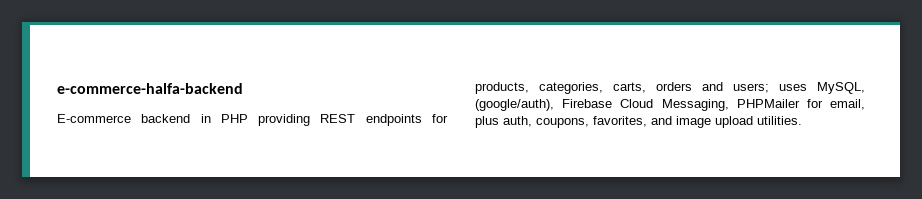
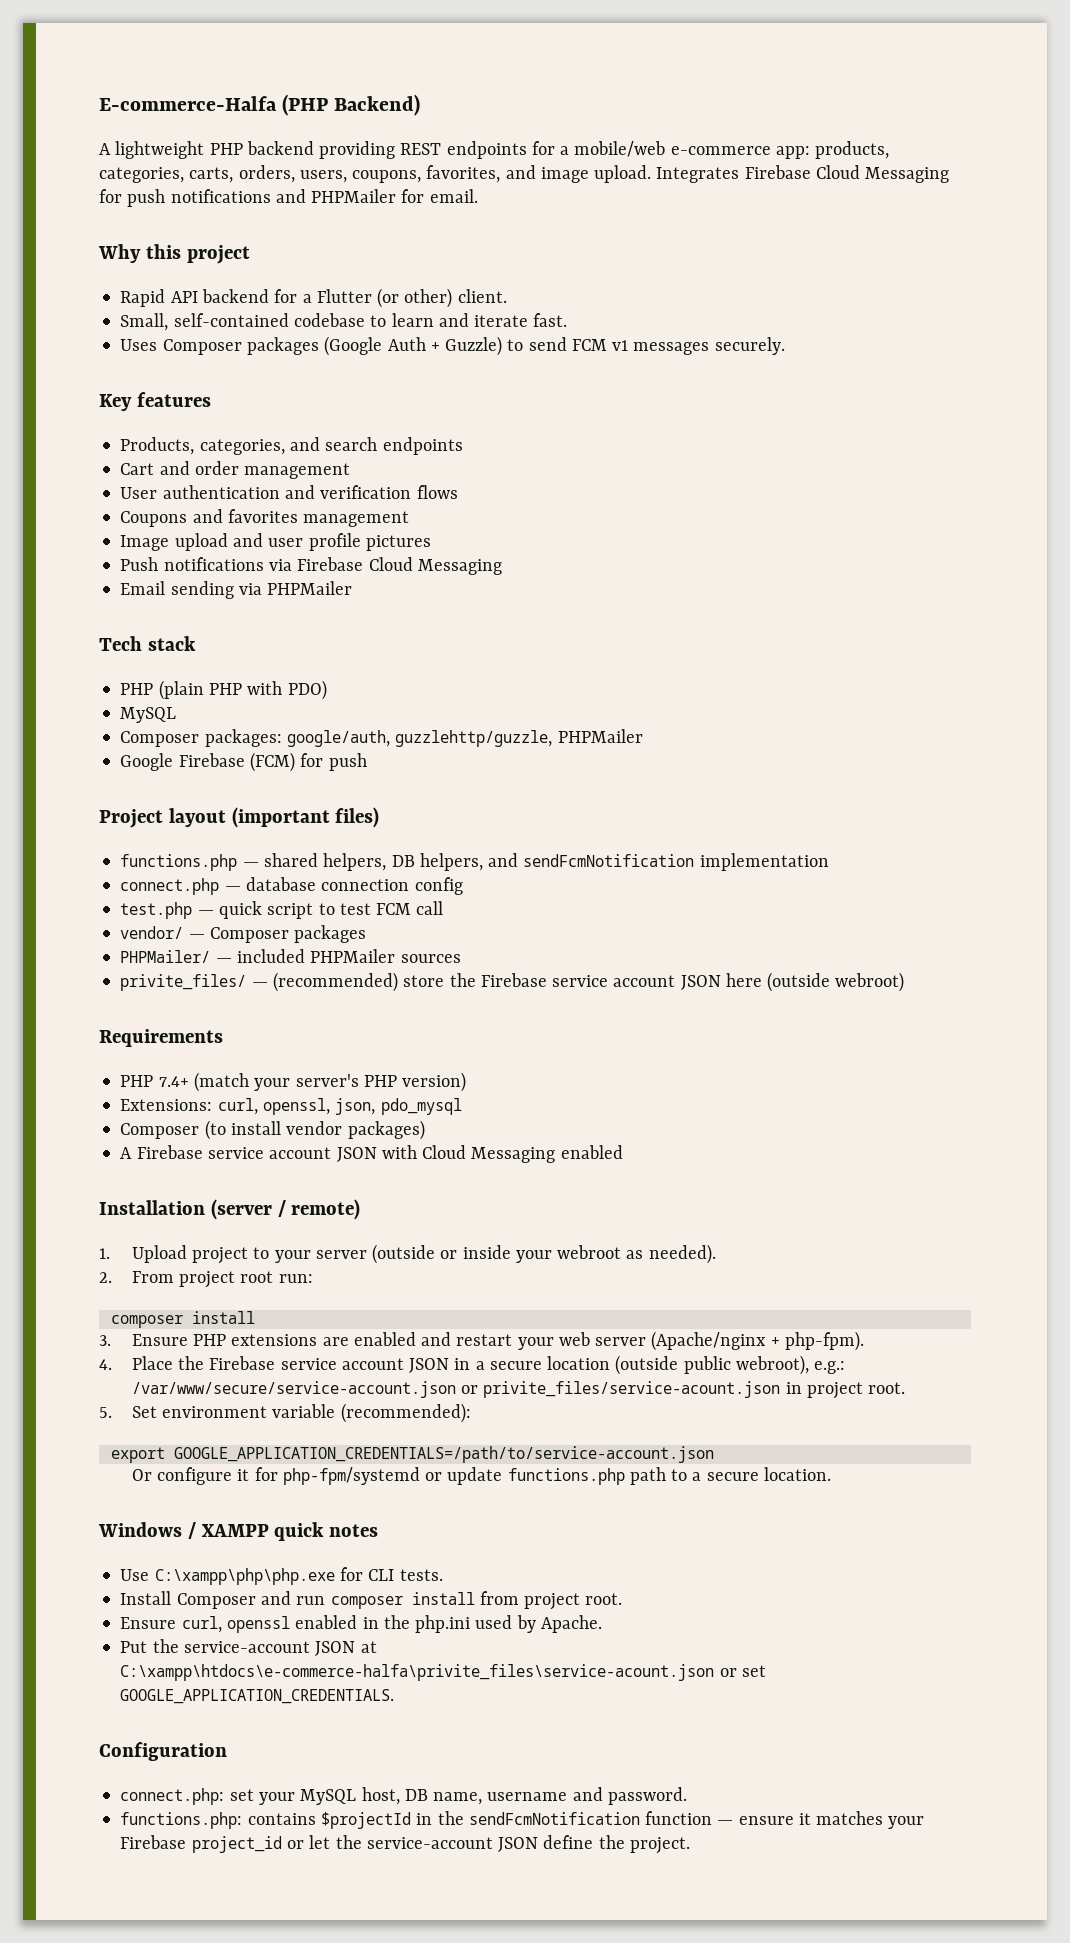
- e-commerce-halfa-backend
- E-commerce backend in PHP providing REST endpoints for products, categories, carts, orders and users; uses MySQL, (google/auth), Firebase Cloud Messaging, PHPMailer for email, plus auth, coupons, favorites, and image upload utilities.
+ E-commerce-Halfa (PHP Backend)
+ A lightweight PHP backend providing REST endpoints for a mobile/web e-commerce app: products, categories, carts, orders, users, coupons, favorites, and image upload. Integrates Firebase Cloud Messaging for push notifications and PHPMailer for email.
+ Why this project
+ Rapid API backend for a Flutter (or other) client.
+ Small, self-contained codebase to learn and iterate fast.
+ Uses Composer packages (Google Auth + Guzzle) to send FCM v1 messages securely.
+ Key features
+ Products, categories, and search endpoints
+ Cart and order management
+ User authentication and verification flows
+ Coupons and favorites management
+ Image upload and user profile pictures
+ Push notifications via Firebase Cloud Messaging
+ Email sending via PHPMailer
+ Tech stack
+ PHP (plain PHP with PDO)
+ MySQL
+ Composer packages: google/auth, guzzlehttp/guzzle, PHPMailer
+ Google Firebase (FCM) for push
+ Project layout (important files)
+ functions.php — shared helpers, DB helpers, and sendFcmNotification implementation
+ connect.php — database connection config
+ test.php — quick script to test FCM call
+ vendor/ — Composer packages
+ PHPMailer/ — included PHPMailer sources
+ privite_files/ — (recommended) store the Firebase service account JSON here (outside webroot)
+ Requirements
+ PHP 7.4+ (match your server's PHP version)
+ Extensions: curl, openssl, json, pdo_mysql
+ Composer (to install vendor packages)
+ A Firebase service account JSON with Cloud Messaging enabled
+ Installation (server / remote)
+ 1. Upload project to your server (outside or inside your webroot as needed).
+ 2. From project root run:
+ composer install
+ 3. Ensure PHP extensions are enabled and restart your web server (Apache/nginx + php-fpm).
+ 4. Place the Firebase service account JSON in a secure location (outside public webroot), e.g.: /var/www/secure/service-account.json or privite_files/service-acount.json in project root.
+ 5. Set environment variable (recommended):
+ export GOOGLE_APPLICATION_CREDENTIALS=/path/to/service-account.json
+ Or configure it for php-fpm/systemd or update functions.php path to a secure location.
+ Windows / XAMPP quick notes
+ Use C:\xampp\php\php.exe for CLI tests.
+ Install Composer and run composer install from project root.
+ Ensure curl, openssl enabled in the php.ini used by Apache.
+ Put the service-account JSON at C:\xampp\htdocs\e-commerce-halfa\privite_files\service-acount.json or set GOOGLE_APPLICATION_CREDENTIALS.
+ Configuration
+ connect.php: set your MySQL host, DB name, username and password.
+ functions.php: contains $projectId in the sendFcmNotification function — ensure it matches your Firebase project_id or let the service-account JSON define the project.

